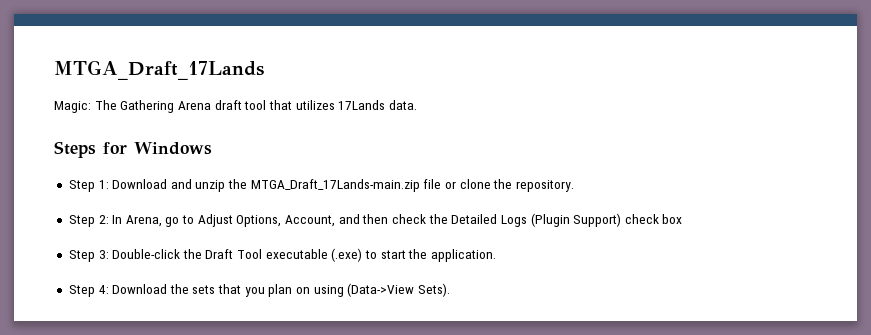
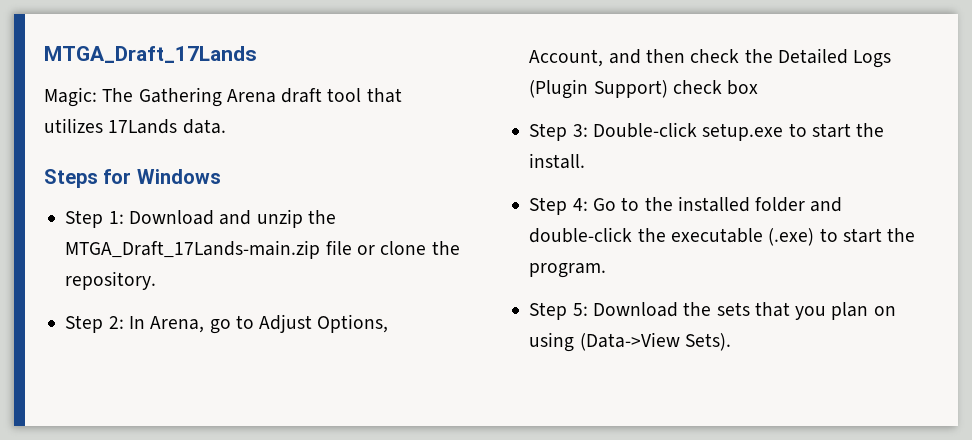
- Step 3: Double-click the Draft Tool executable (.exe) to start the application.
- Step 4: Download the sets that you plan on using (Data->View Sets).
+ Step 3: Double-click setup.exe to start the install.
+ Step 4: Go to the installed folder and double-click the executable (.exe) to start the program.
+ Step 5: Download the sets that you plan on using (Data->View Sets).

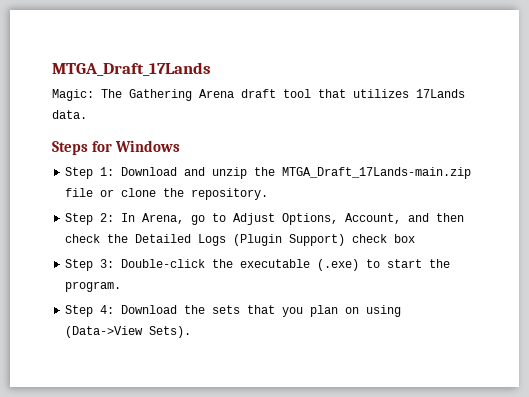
- Step 3: Double-click setup.exe to start the install.
- Step 4: Go to the installed folder and double-click the executable (.exe) to start the program.
+ Step 3: Double-click the executable (.exe) to start the program.
- Step 5: Download the sets that you plan on using (Data->View Sets).
+ Step 4: Download the sets that you plan on using (Data->View Sets).

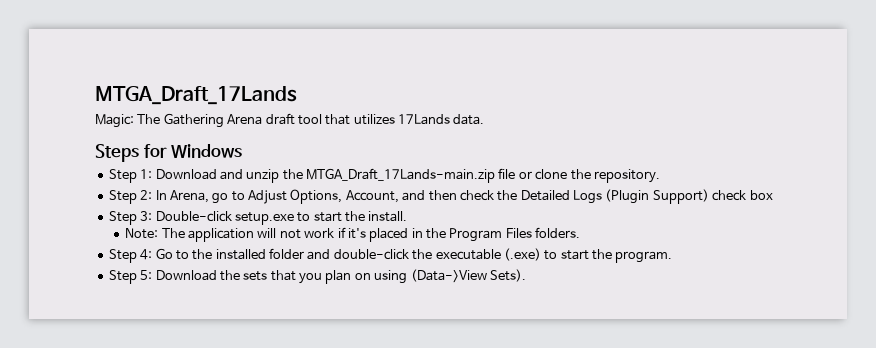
- Step 3: Double-click the executable (.exe) to start the program.
+ Step 3: Double-click setup.exe to start the install.
+ Note: The application will not work if it's placed in the Program Files folders.
+ Step 4: Go to the installed folder and double-click the executable (.exe) to start the program.
- Step 4: Download the sets that you plan on using (Data->View Sets).
+ Step 5: Download the sets that you plan on using (Data->View Sets).

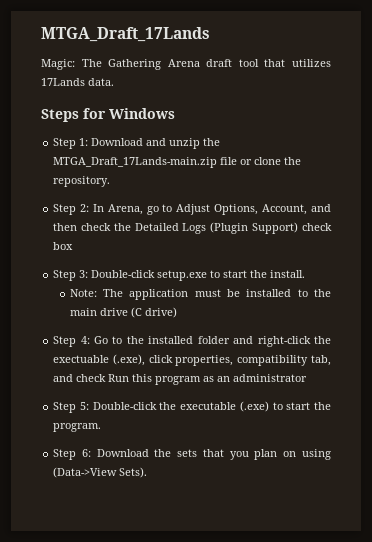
- Note: The application will not work if it's placed in the Program Files folders.
+ Note: The application must be installed to the main drive (C drive)
- Step 4: Go to the installed folder and double-click the executable (.exe) to start the program.
+ Step 4: Go to the installed folder and right-click the exectuable (.exe), click properties, compatibility tab, and check Run this program as an administrator
+ Step 5: Double-click the executable (.exe) to start the program.
- Step 5: Download the sets that you plan on using (Data->View Sets).
+ Step 6: Download the sets that you plan on using (Data->View Sets).

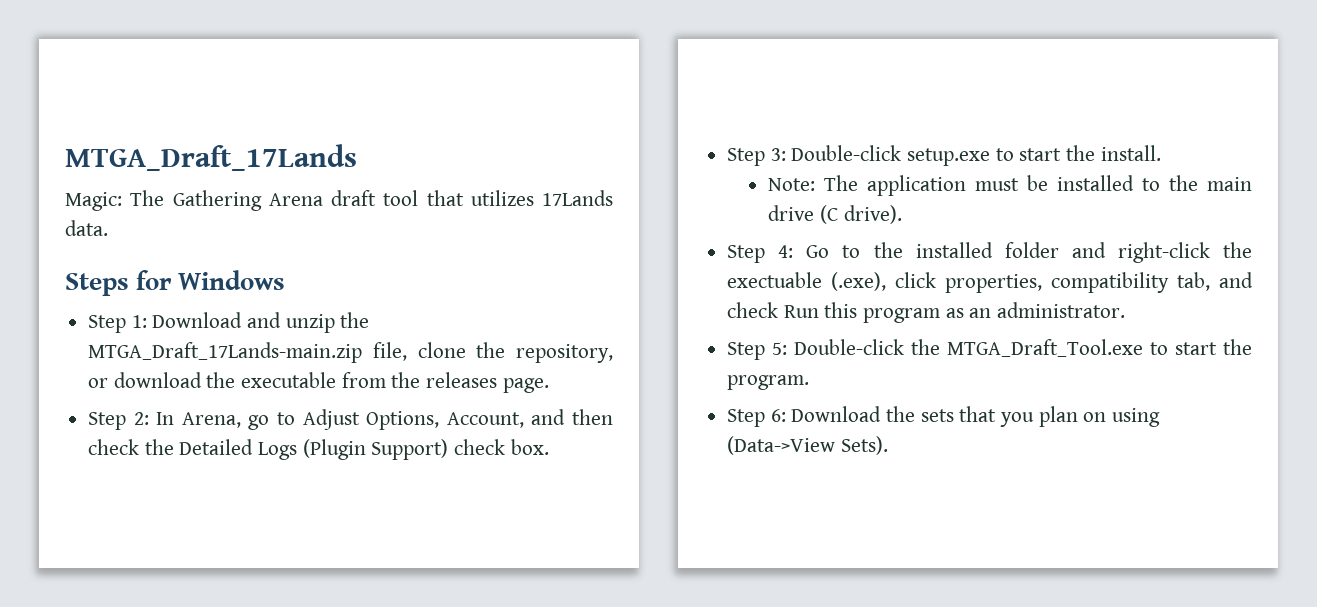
- Step 1: Download and unzip the MTGA_Draft_17Lands-main.zip file or clone the repository.
+ Step 1: Download and unzip the MTGA_Draft_17Lands-main.zip file, clone the repository, or download the executable from the releases page.
- Step 2: In Arena, go to Adjust Options, Account, and then check the Detailed Logs (Plugin Support) check box
+ Step 2: In Arena, go to Adjust Options, Account, and then check the Detailed Logs (Plugin Support) check box.
- Note: The application must be installed to the main drive (C drive)
+ Note: The application must be installed to the main drive (C drive).
- Step 4: Go to the installed folder and right-click the exectuable (.exe), click properties, compatibility tab, and check Run this program as an administrator
+ Step 4: Go to the installed folder and right-click the exectuable (.exe), click properties, compatibility tab, and check Run this program as an administrator.
- Step 5: Double-click the executable (.exe) to start the program.
+ Step 5: Double-click the MTGA_Draft_Tool.exe to start the program.

